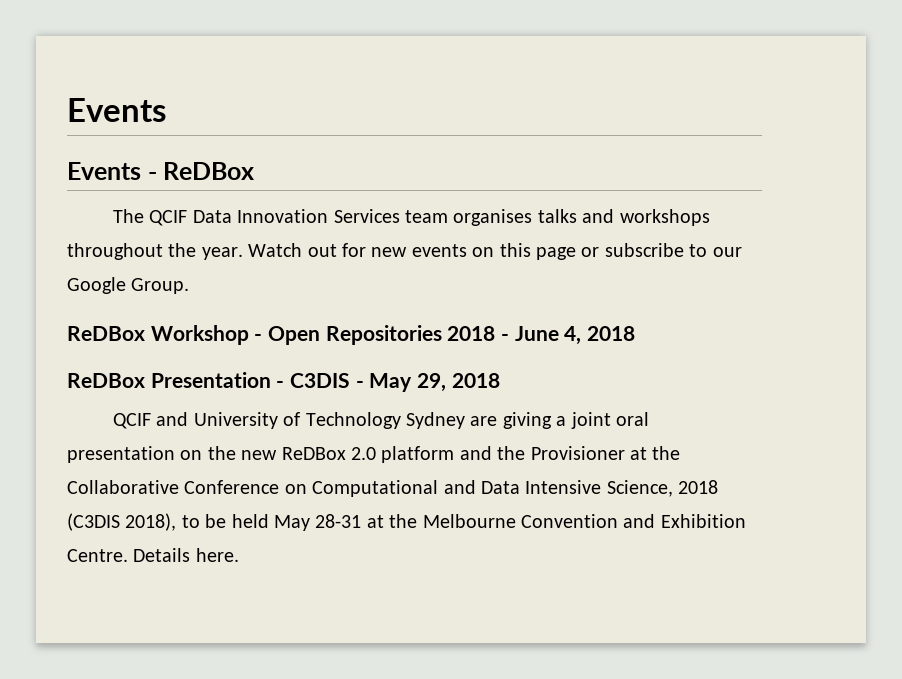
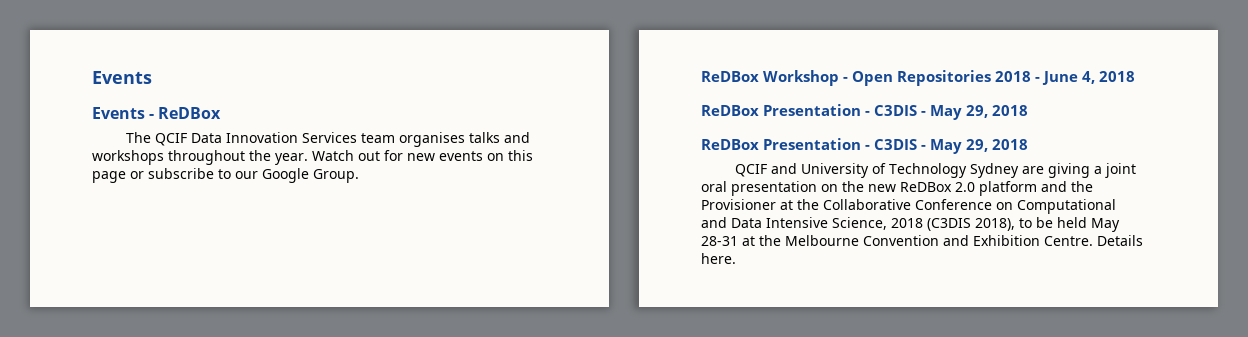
  ReDBox Workshop - Open Repositories 2018 - June 4, 2018
+ ReDBox Presentation - C3DIS - May 29, 2018

